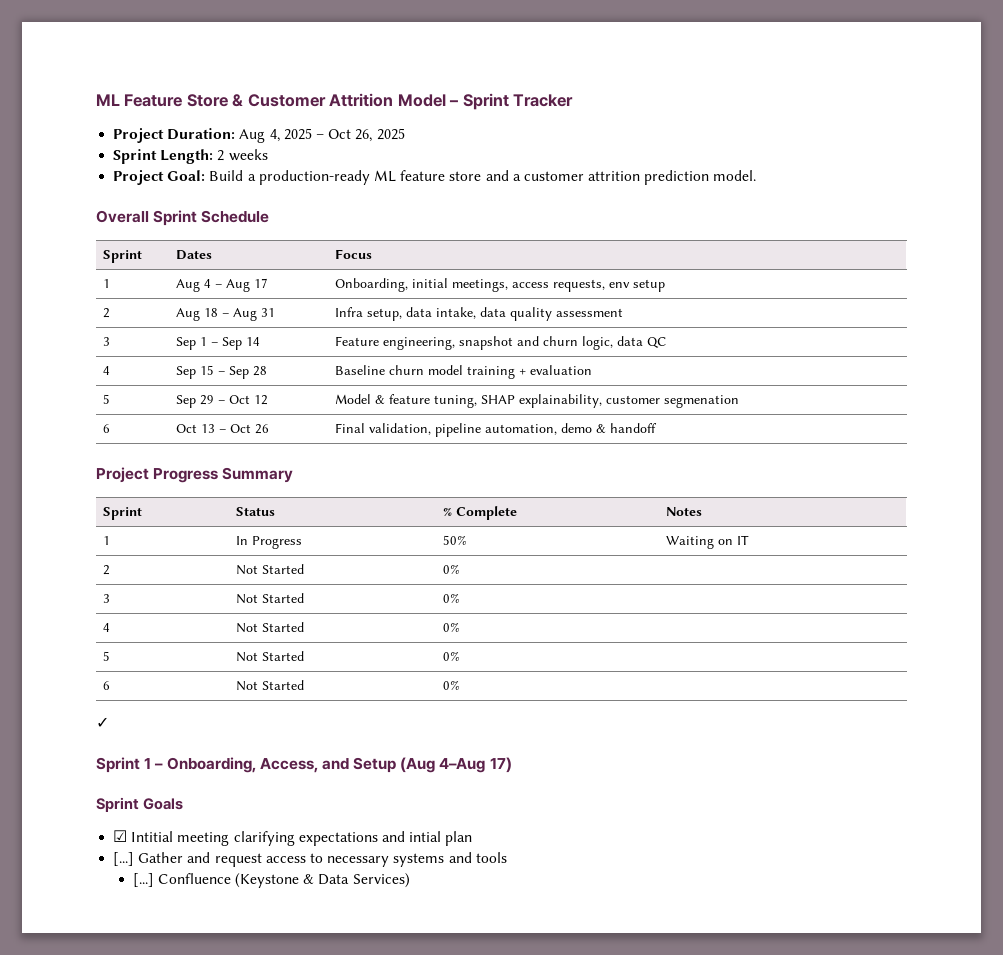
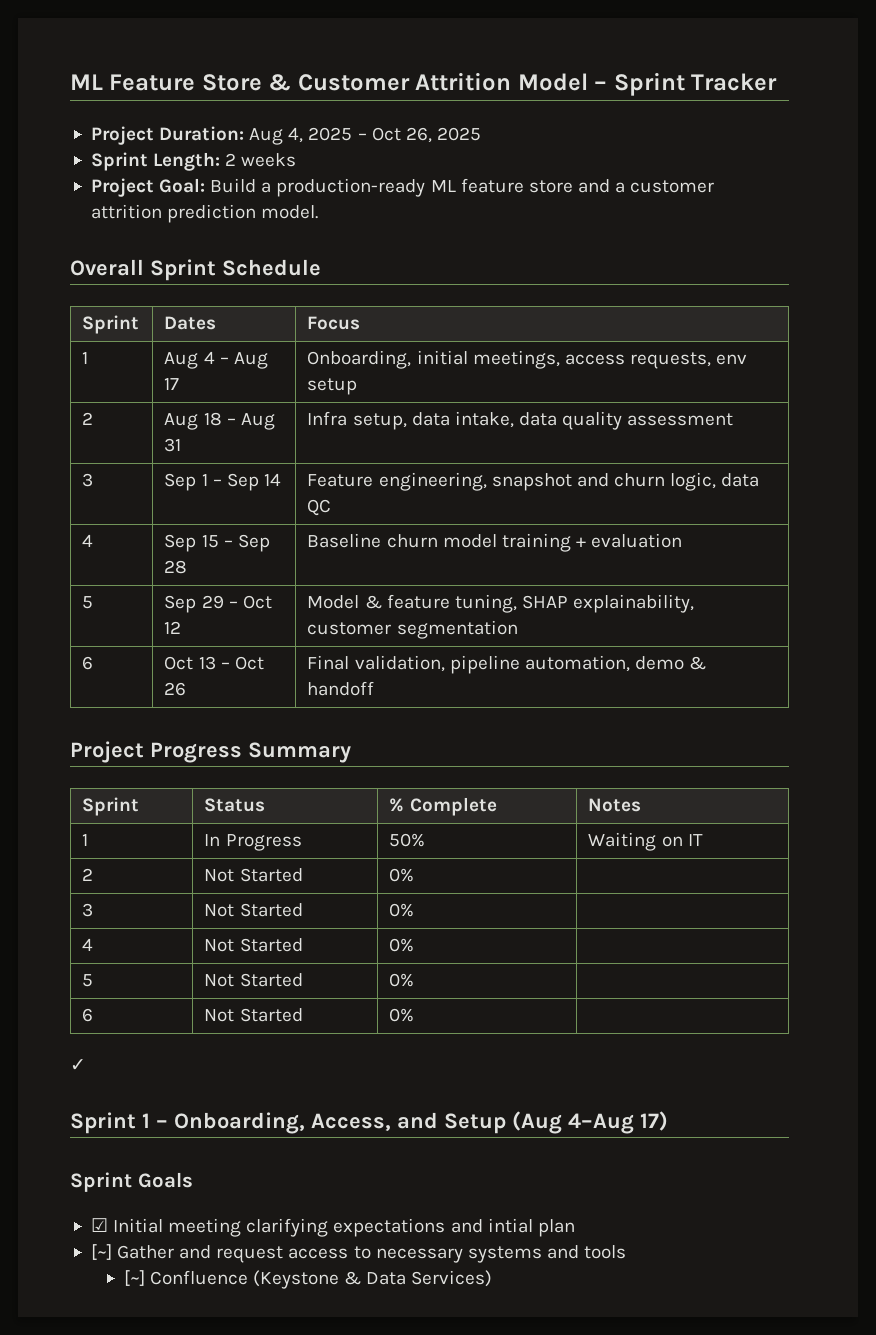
- 5 | Sep 29 – Oct 12 | Model & feature tuning, SHAP explainability, customer segmenation
+ 5 | Sep 29 – Oct 12 | Model & feature tuning, SHAP explainability, customer segmentation
- ☑ Intitial meeting clarifying expectations and intial plan
+ ☑ Initial meeting clarifying expectations and intial plan
- [...] Gather and request access to necessary systems and tools
+ [~] Gather and request access to necessary systems and tools
- [...] Confluence (Keystone & Data Services)
+ [~] Confluence (Keystone & Data Services)

